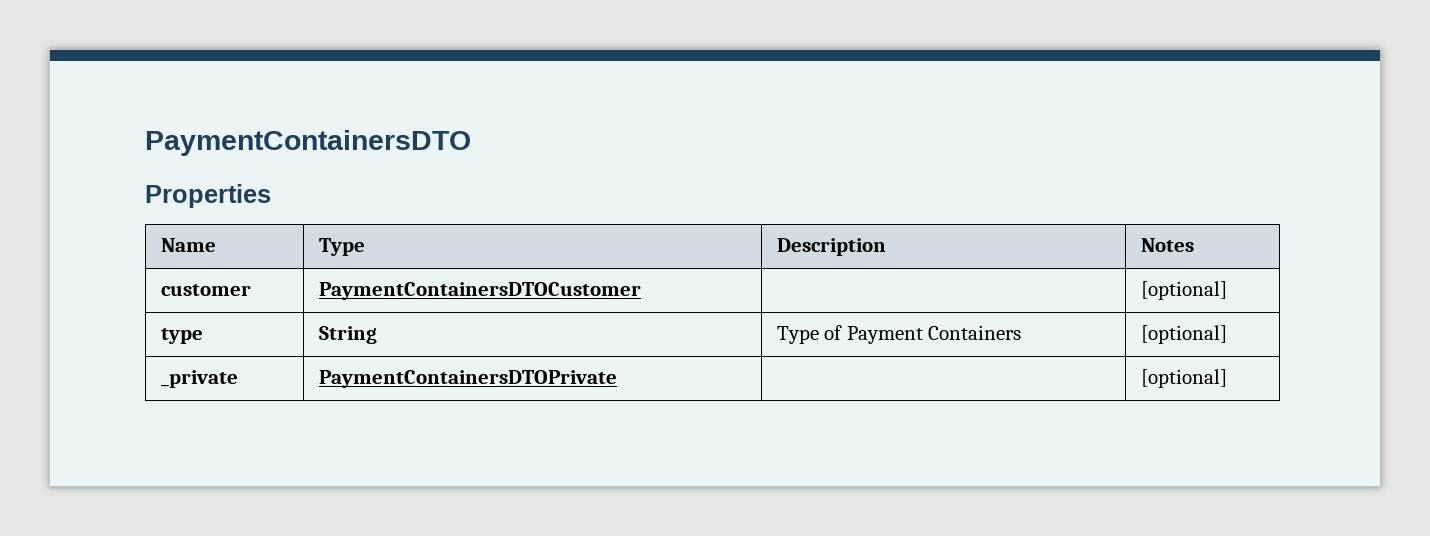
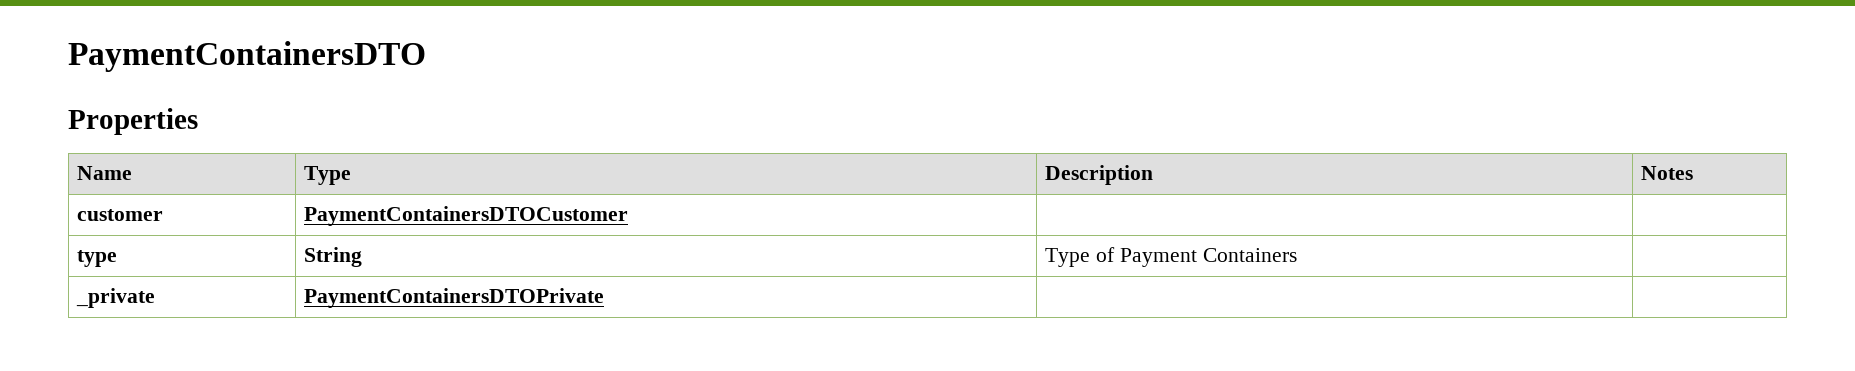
- customer | PaymentContainersDTOCustomer | | [optional]
+ customer | PaymentContainersDTOCustomer | |
- type | String | Type of Payment Containers | [optional]
+ type | String | Type of Payment Containers |
- _private | PaymentContainersDTOPrivate | | [optional]
+ _private | PaymentContainersDTOPrivate | |

